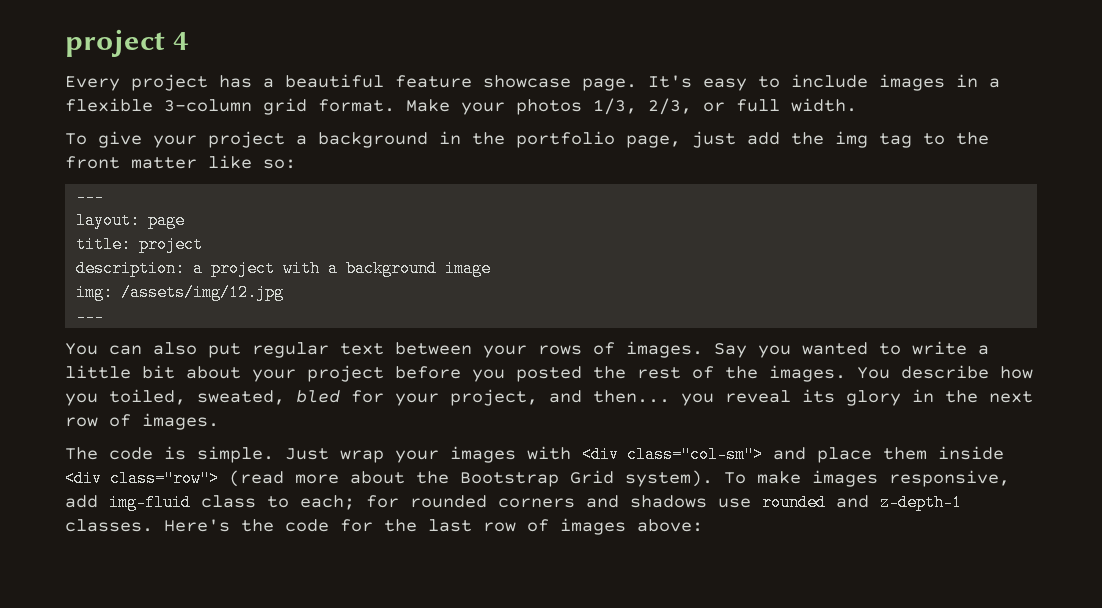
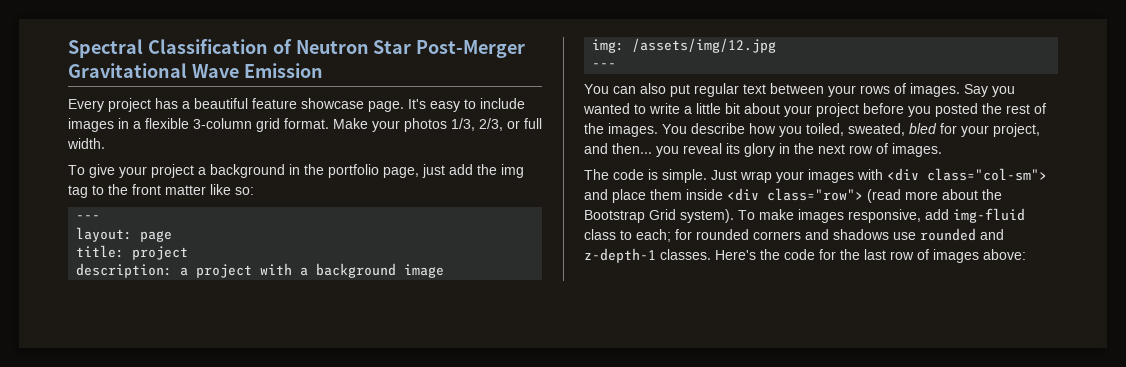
- project 4
+ Spectral Classification of Neutron Star Post-Merger Gravitational Wave Emission

